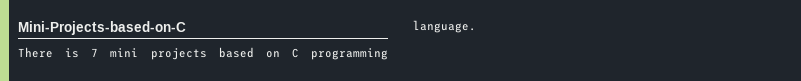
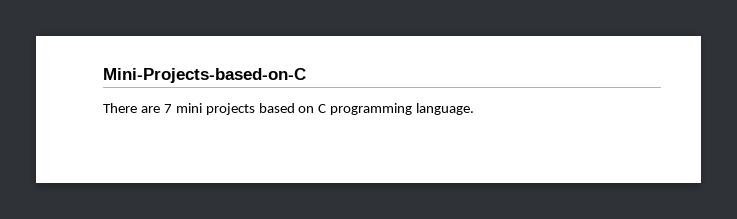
- There is 7 mini projects based on C programming language.
+ There are 7 mini projects based on C programming language.

